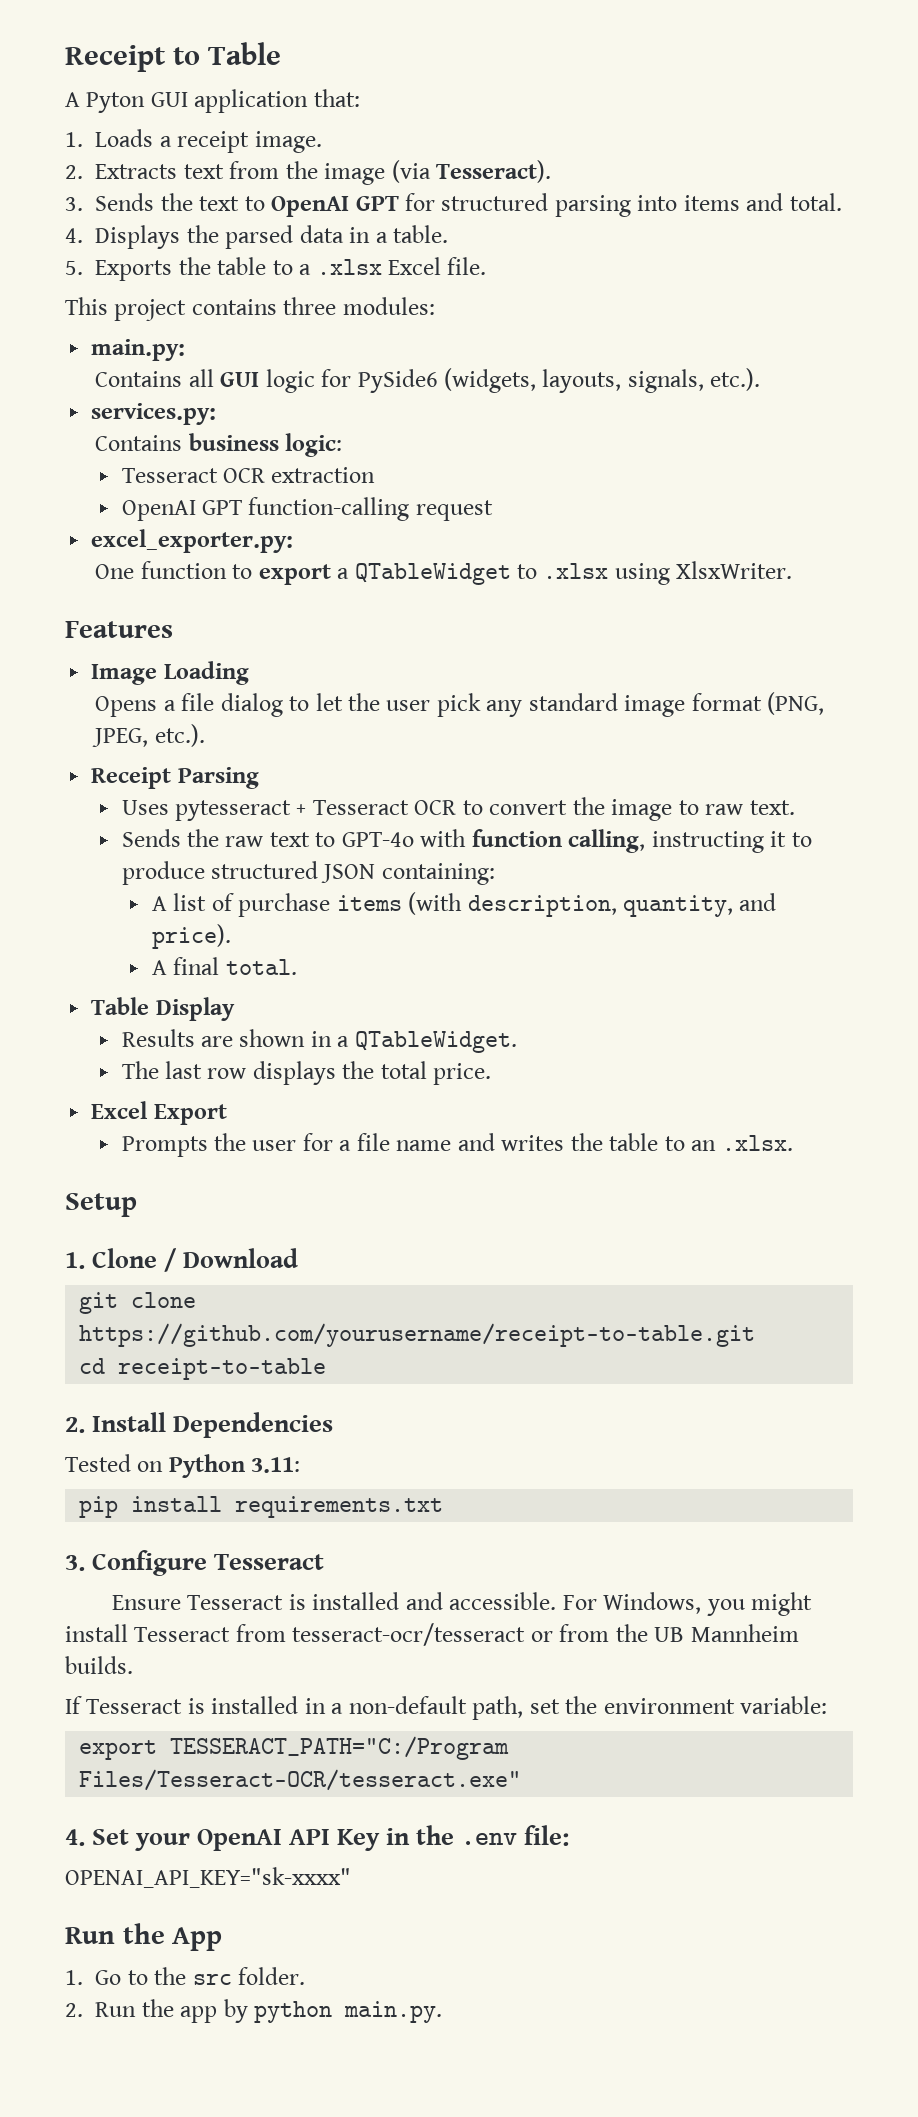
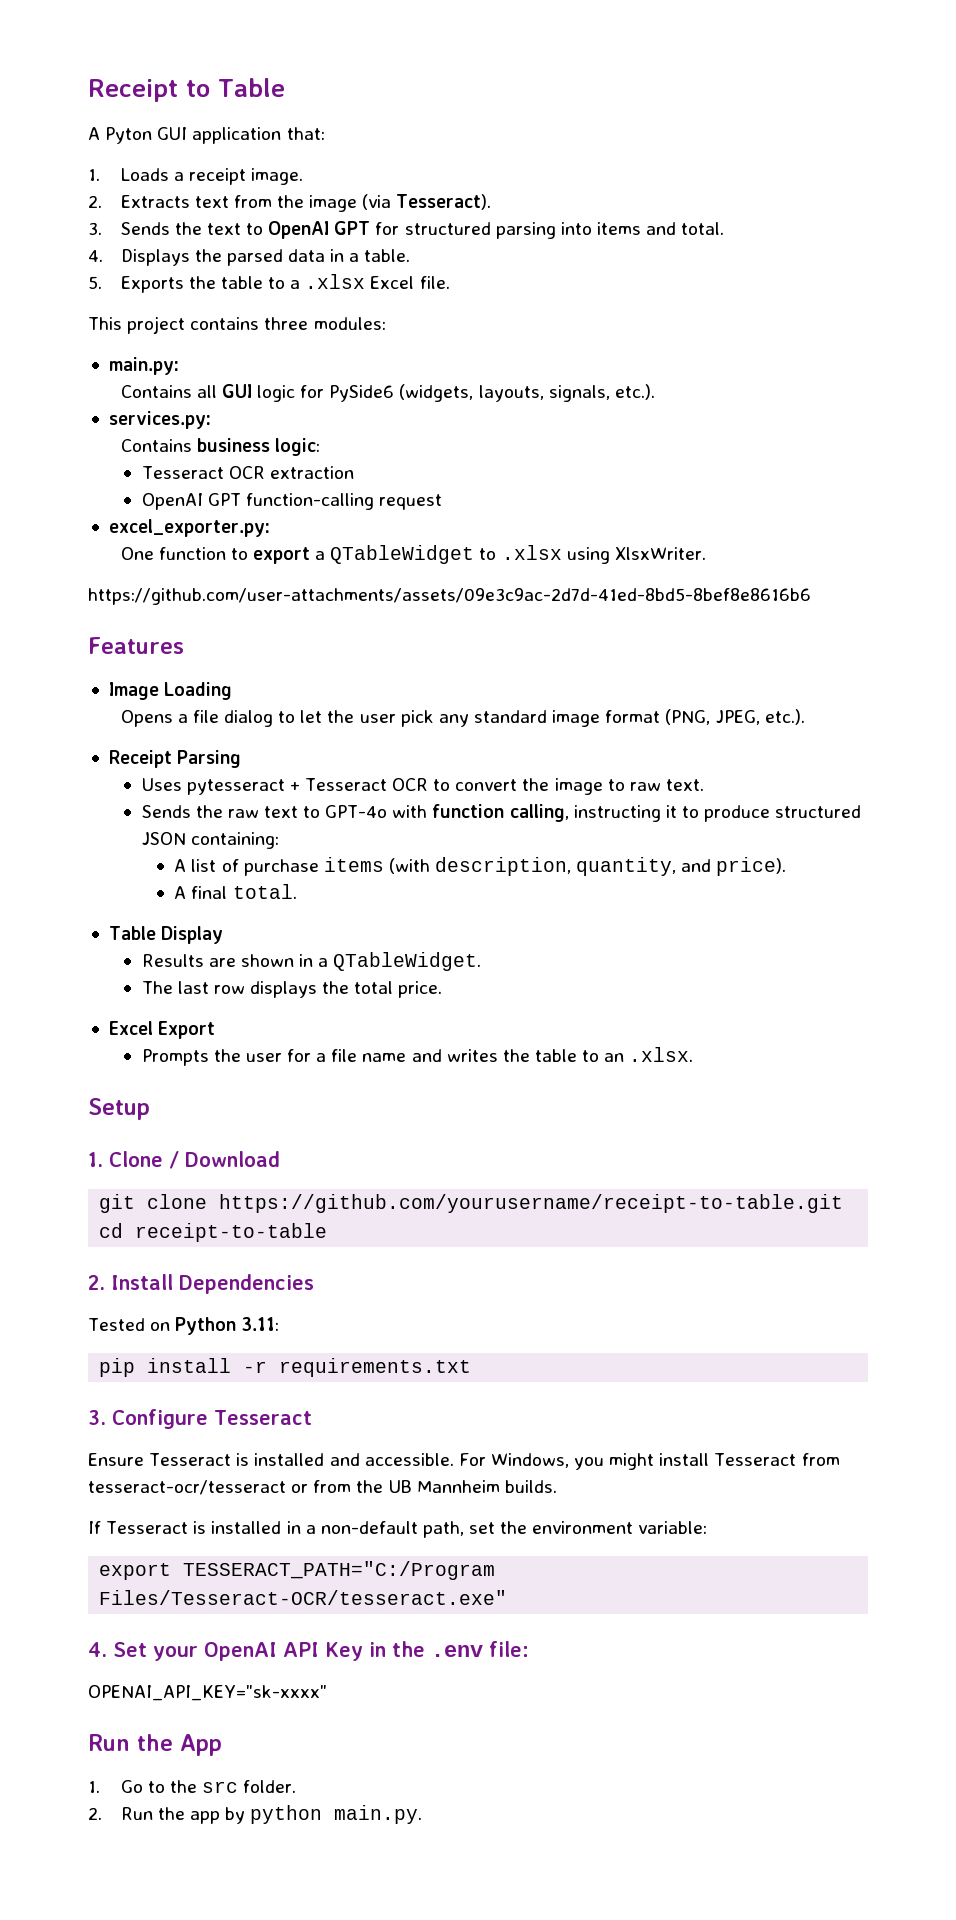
+ https://github.com/user-attachments/assets/09e3c9ac-2d7d-41ed-8bd5-8bef8e8616b6
- pip install requirements.txt
+ pip install -r requirements.txt

